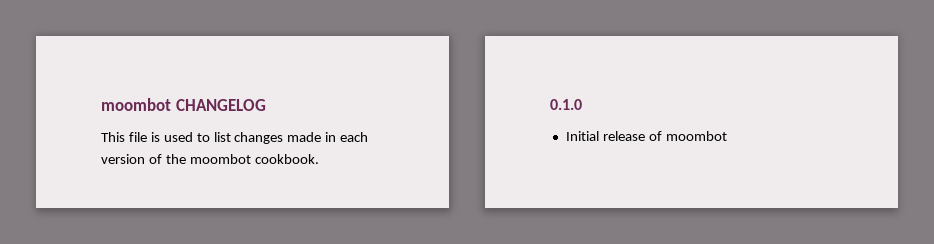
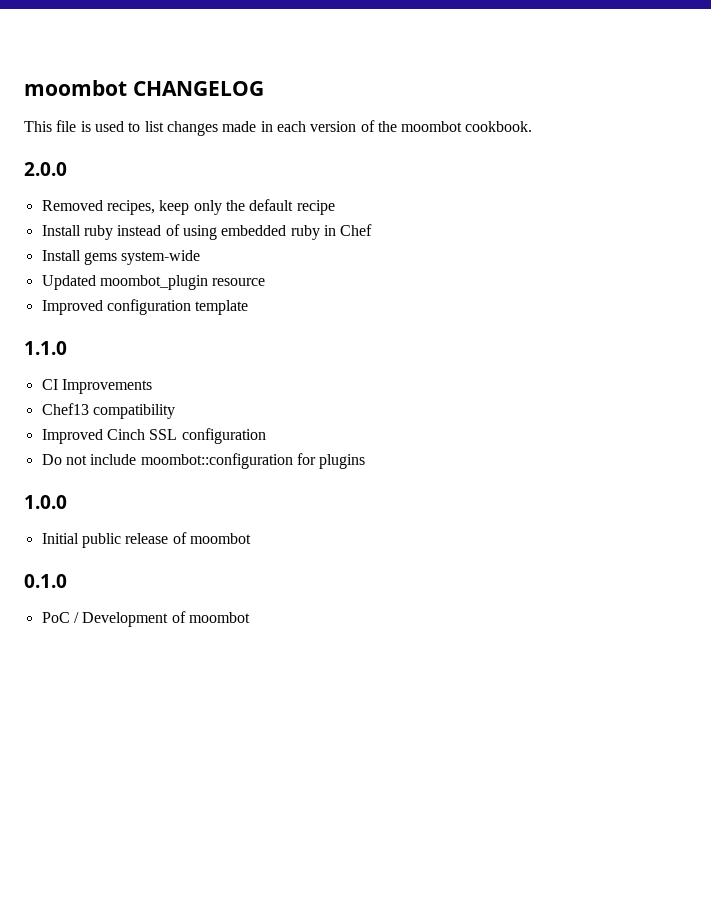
- 0.1.0
+ 2.0.0
+ Removed recipes, keep only the default recipe
+ Install ruby instead of using embedded ruby in Chef
+ Install gems system-wide
+ Updated moombot_plugin resource
+ Improved configuration template
+ 1.1.0
+ CI Improvements
+ Chef13 compatibility
+ Improved Cinch SSL configuration
+ Do not include moombot::configuration for plugins
+ 1.0.0
- Initial release of moombot
+ Initial public release of moombot
+ 0.1.0
+ PoC / Development of moombot

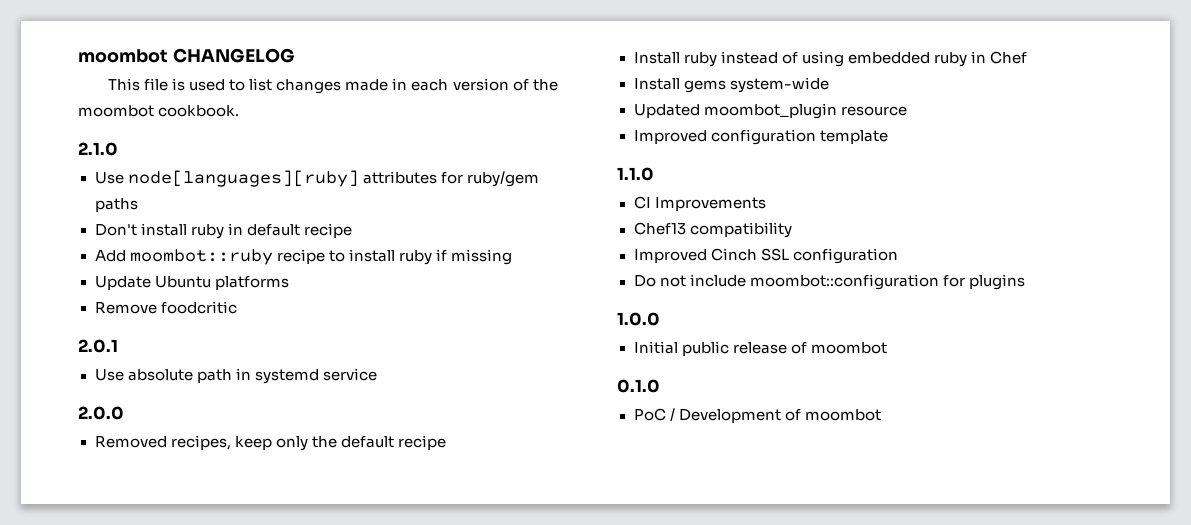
+ 2.1.0
+ Use node[languages][ruby] attributes for ruby/gem paths
+ Don't install ruby in default recipe
+ Add moombot::ruby recipe to install ruby if missing
+ Update Ubuntu platforms
+ Remove foodcritic
+ 2.0.1
+ Use absolute path in systemd service

